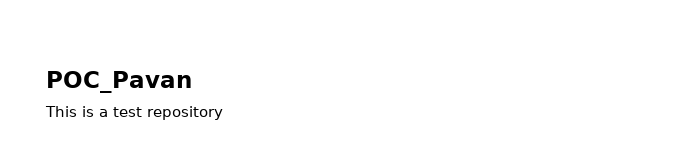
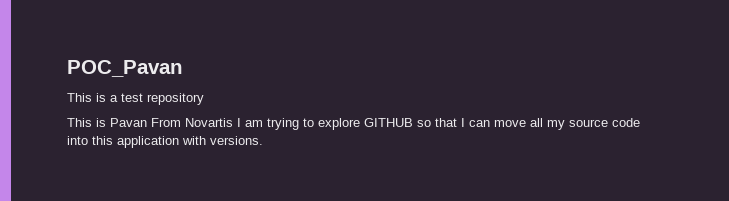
+ This is Pavan From Novartis I am trying to explore GITHUB so that I can move all my source code into this application with versions.

